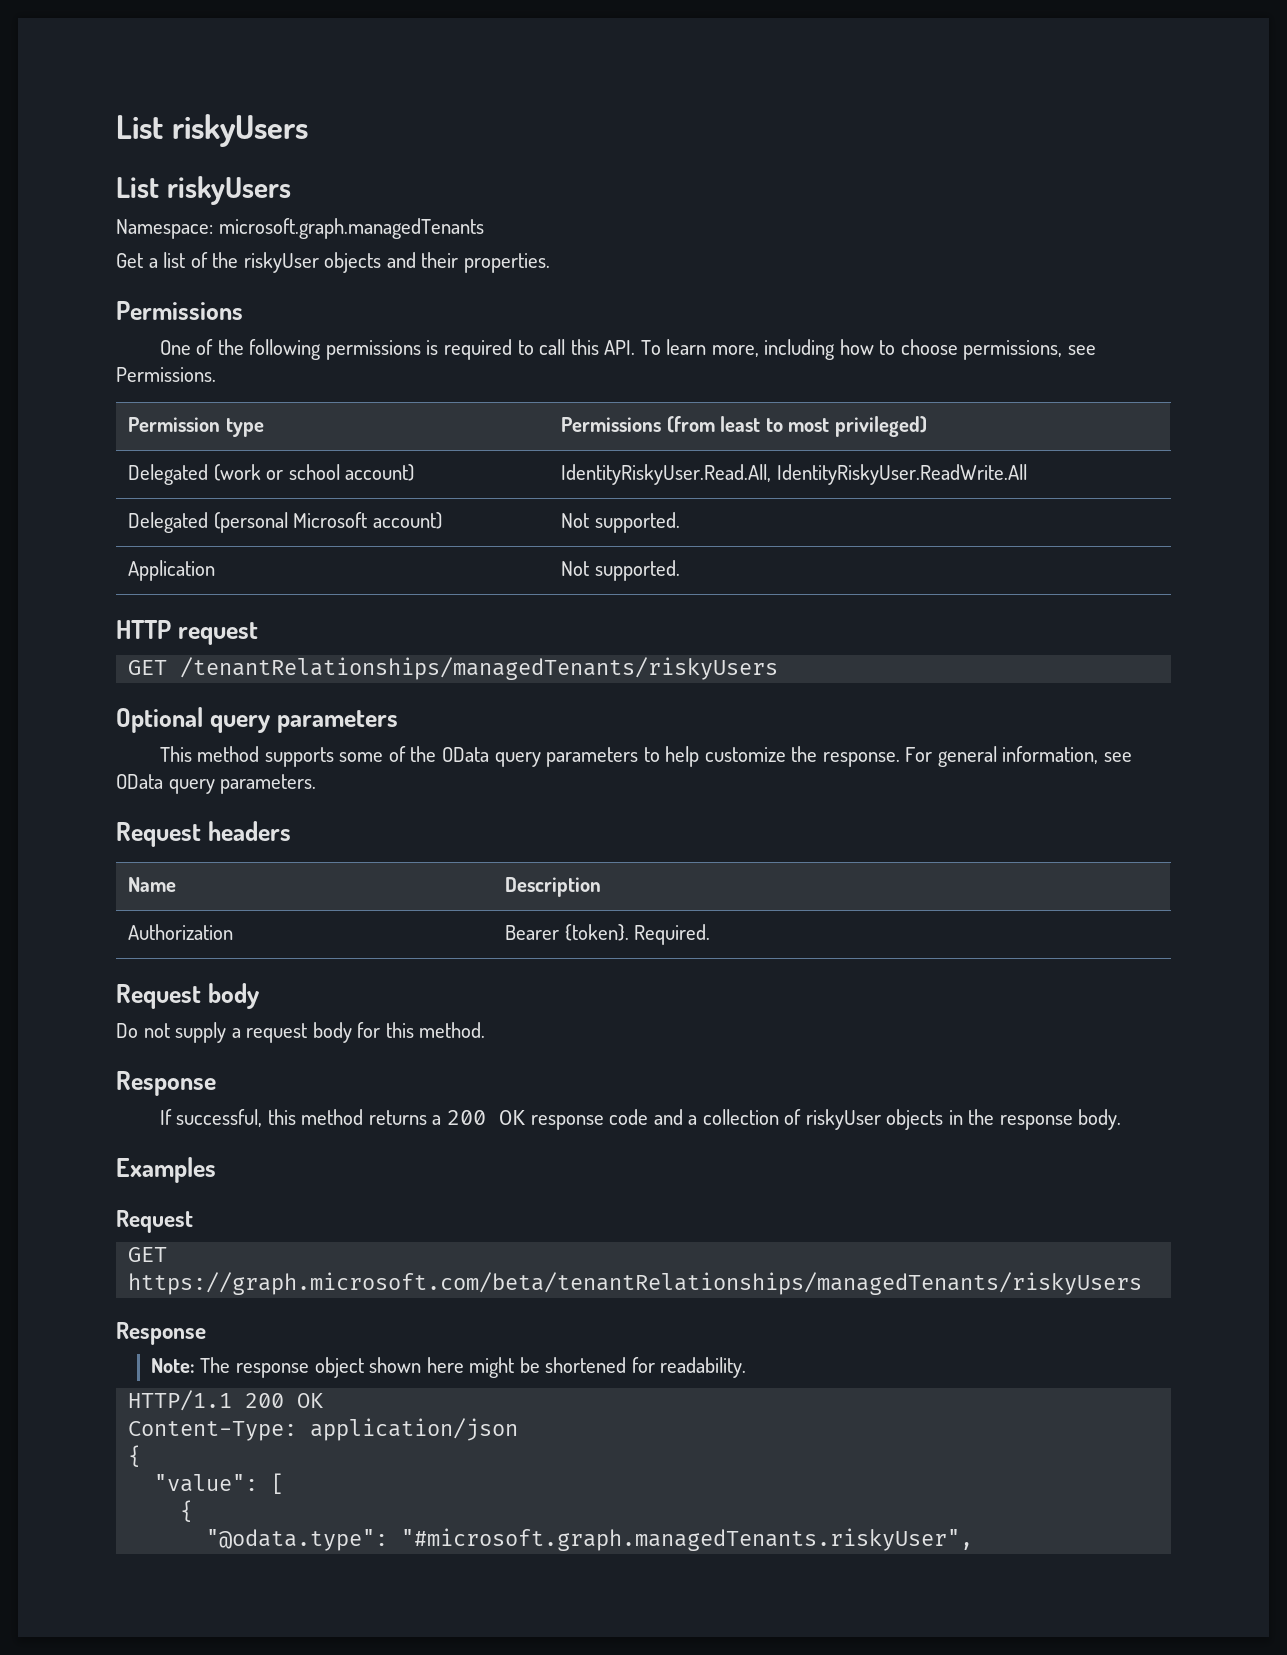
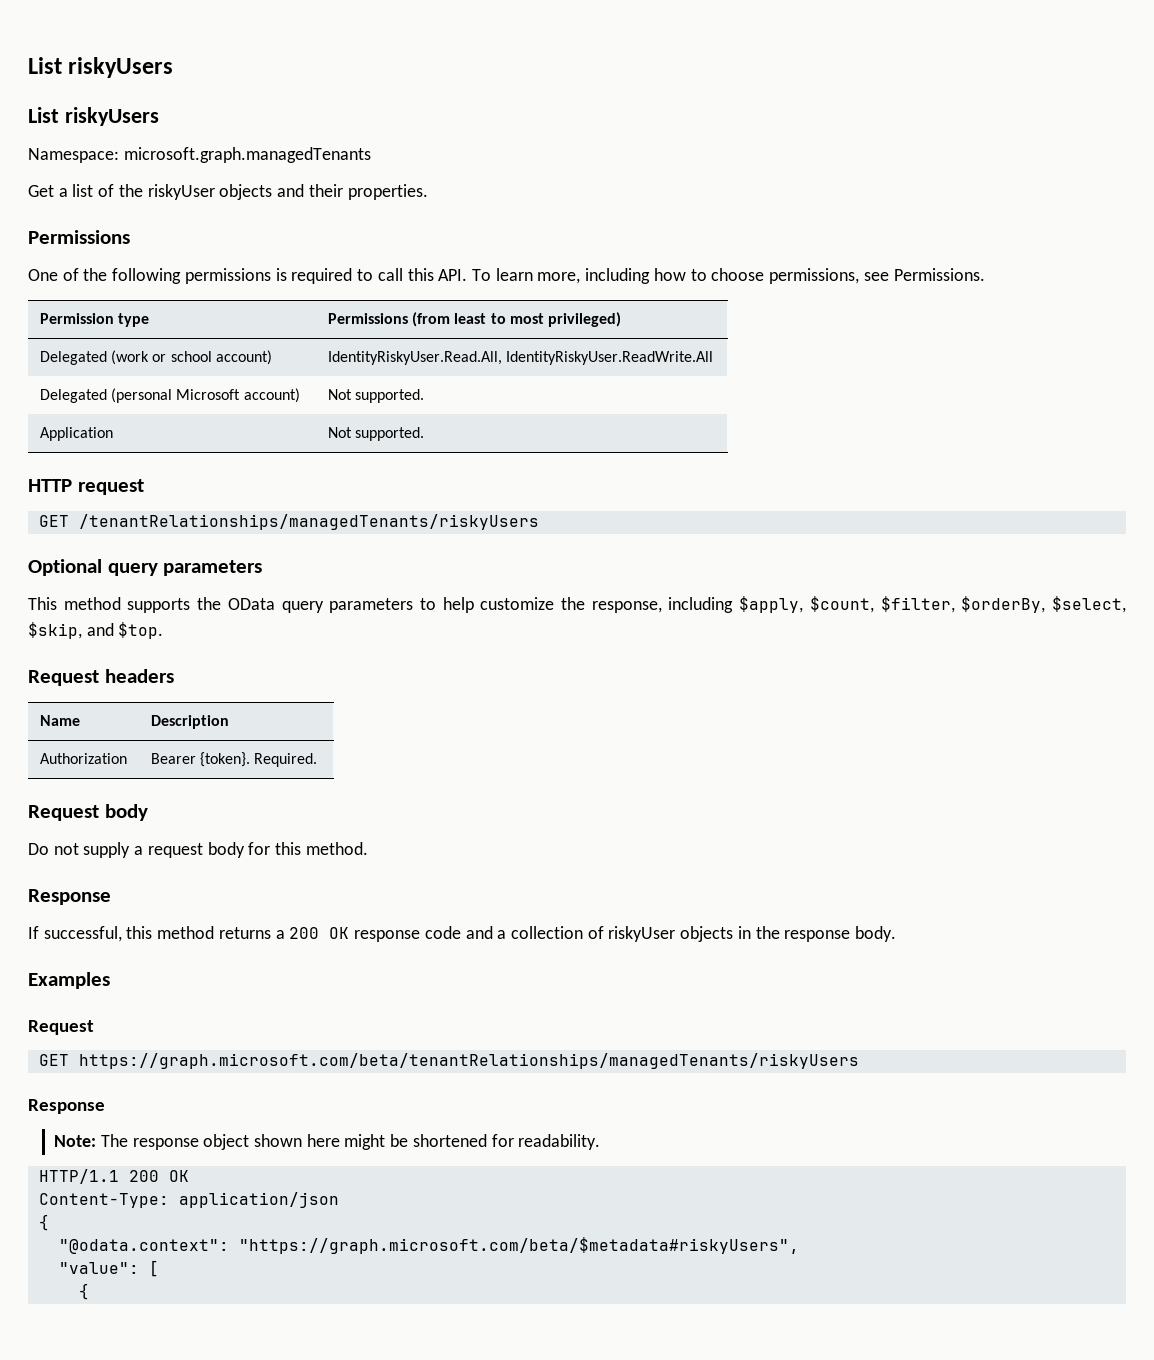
- This method supports some of the OData query parameters to help customize the response. For general information, see OData query parameters.
+ This method supports the OData query parameters to help customize the response, including $apply, $count, $filter, $orderBy, $select, $skip, and $top.
+ "@odata.context": "https://graph.microsoft.com/beta/$metadata#riskyUsers",
- "@odata.type": "#microsoft.graph.managedTenants.riskyUser",

